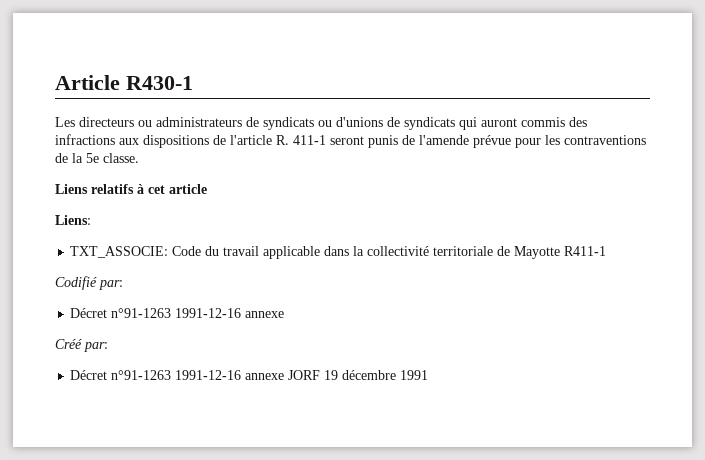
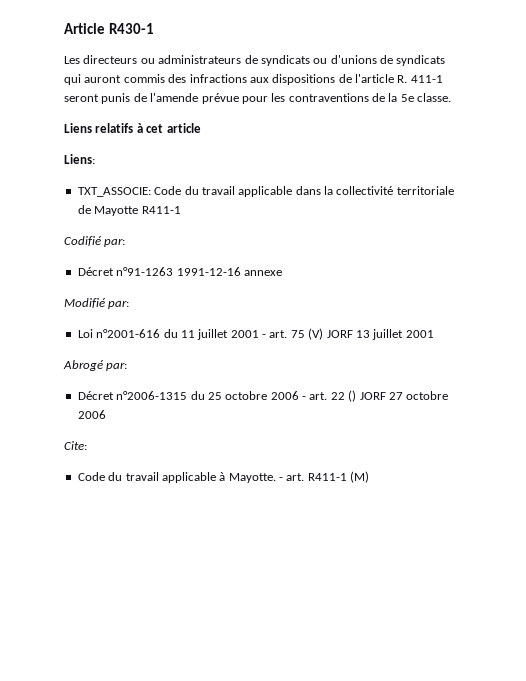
- Créé par:
- Décret n°91-1263 1991-12-16 annexe JORF 19 décembre 1991
+ Modifié par:
+ Loi n°2001-616 du 11 juillet 2001 - art. 75 (V) JORF 13 juillet 2001
+ Abrogé par:
+ Décret n°2006-1315 du 25 octobre 2006 - art. 22 () JORF 27 octobre 2006
+ Cite:
+ Code du travail applicable à Mayotte. - art. R411-1 (M)

